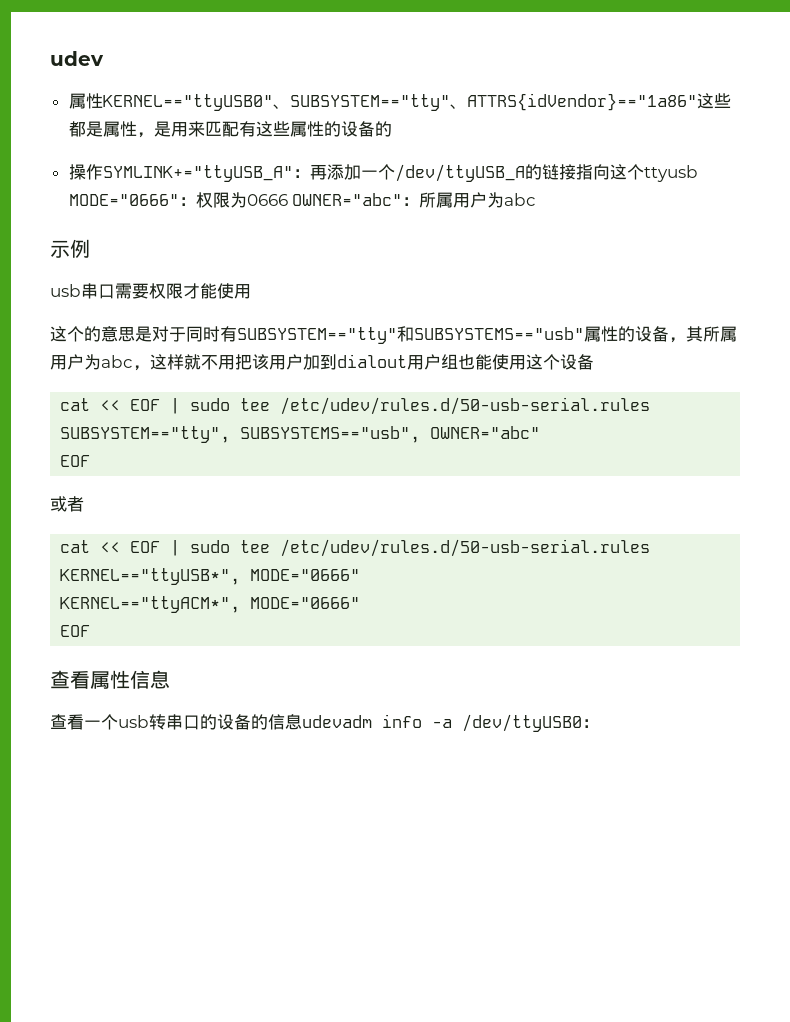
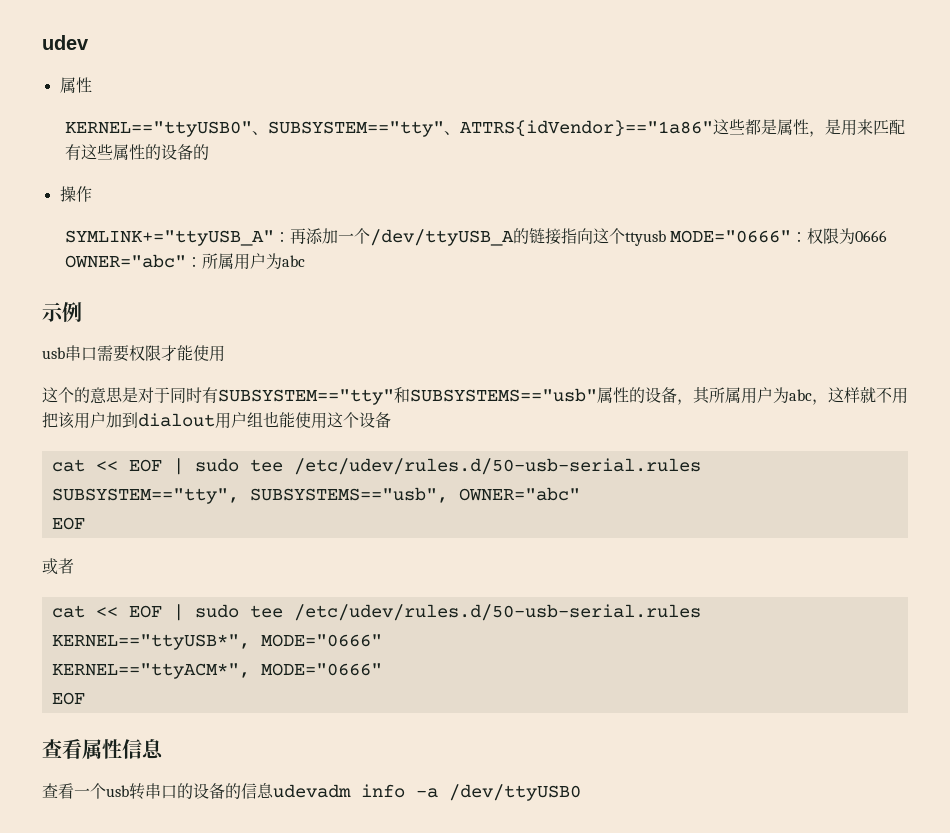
  udev
- 属性KERNEL=="ttyUSB0"、SUBSYSTEM=="tty"、ATTRS{idVendor}=="1a86"这些都是属性，是用来匹配有这些属性的设备的
+ 属性
+ KERNEL=="ttyUSB0"、SUBSYSTEM=="tty"、ATTRS{idVendor}=="1a86"这些都是属性，是用来匹配有这些属性的设备的
- 操作SYMLINK+="ttyUSB_A"：再添加一个/dev/ttyUSB_A的链接指向这个ttyusb MODE="0666"：权限为0666 OWNER="abc"：所属用户为abc
+ 操作
+ SYMLINK+="ttyUSB_A"：再添加一个/dev/ttyUSB_A的链接指向这个ttyusb MODE="0666"：权限为0666 OWNER="abc"：所属用户为abc
- 查看一个usb转串口的设备的信息udevadm info -a /dev/ttyUSB0：
+ 查看一个usb转串口的设备的信息udevadm info -a /dev/ttyUSB0

